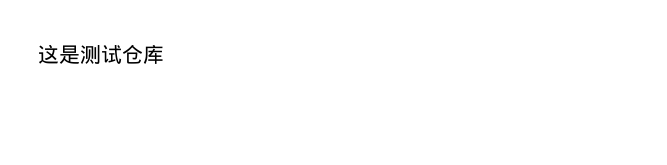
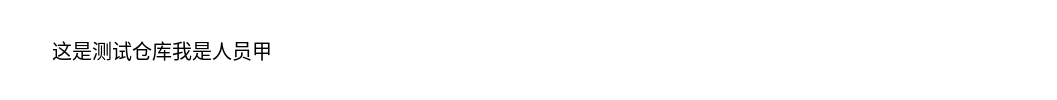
- 这是测试仓库
+ 这是测试仓库我是人员甲

